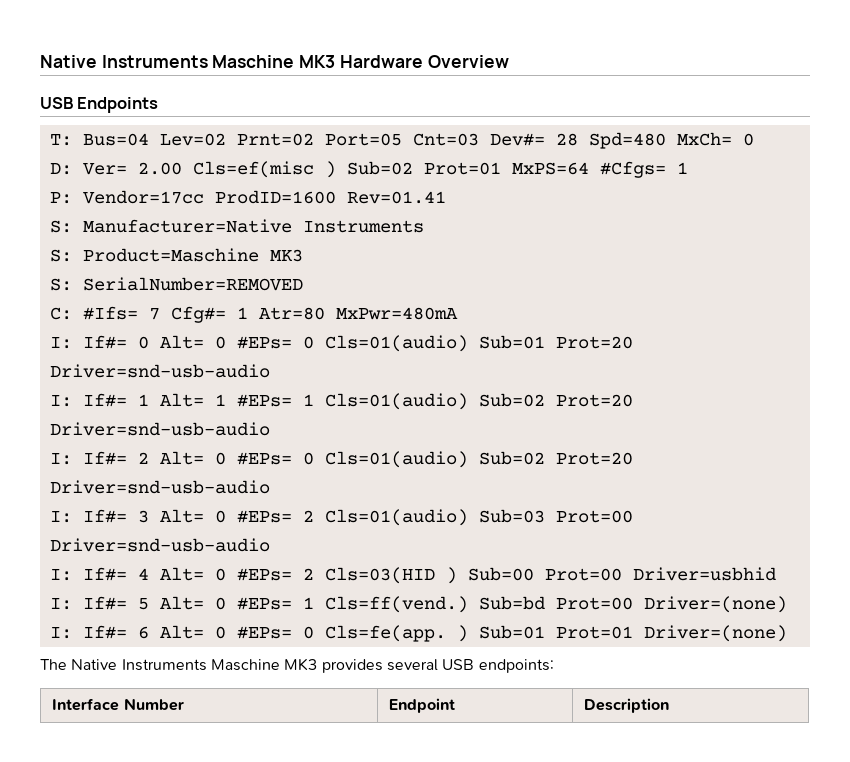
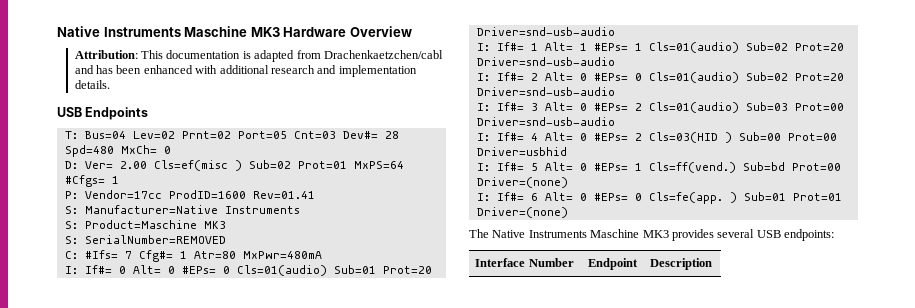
+ Attribution: This documentation is adapted from Drachenkaetzchen/cabl and has been enhanced with additional research and implementation details.

